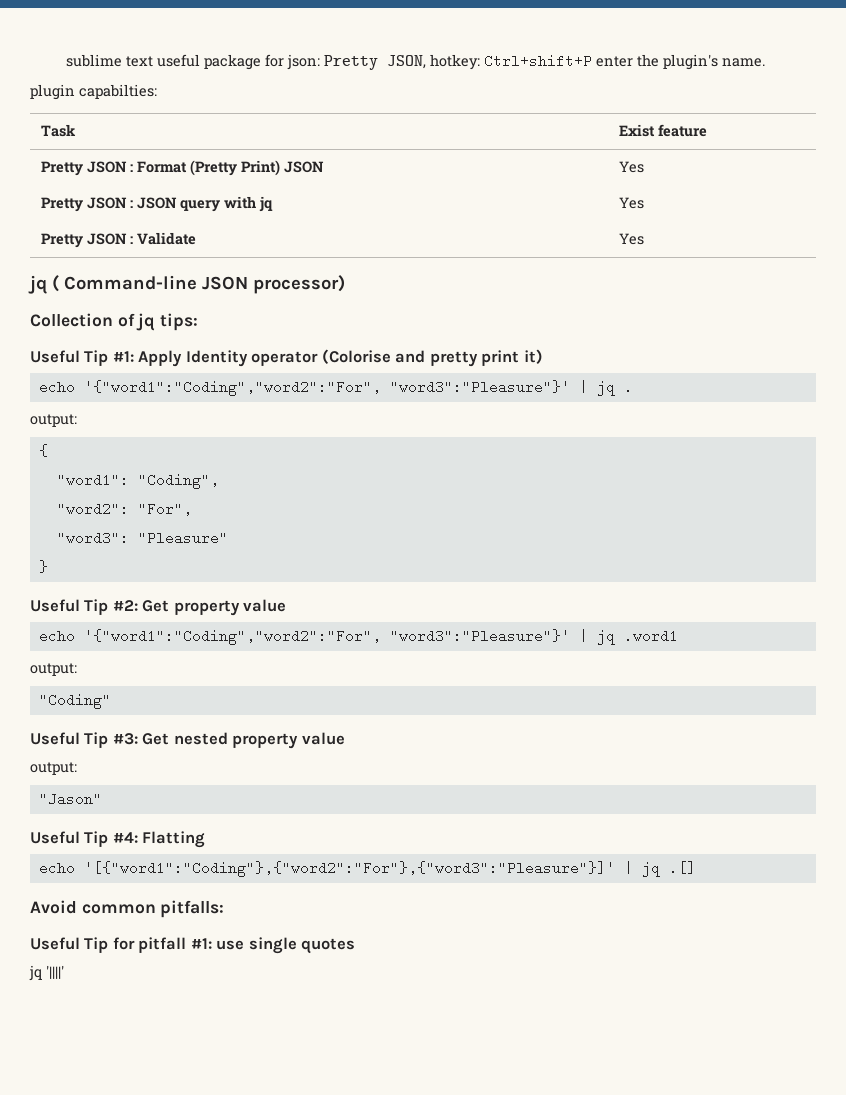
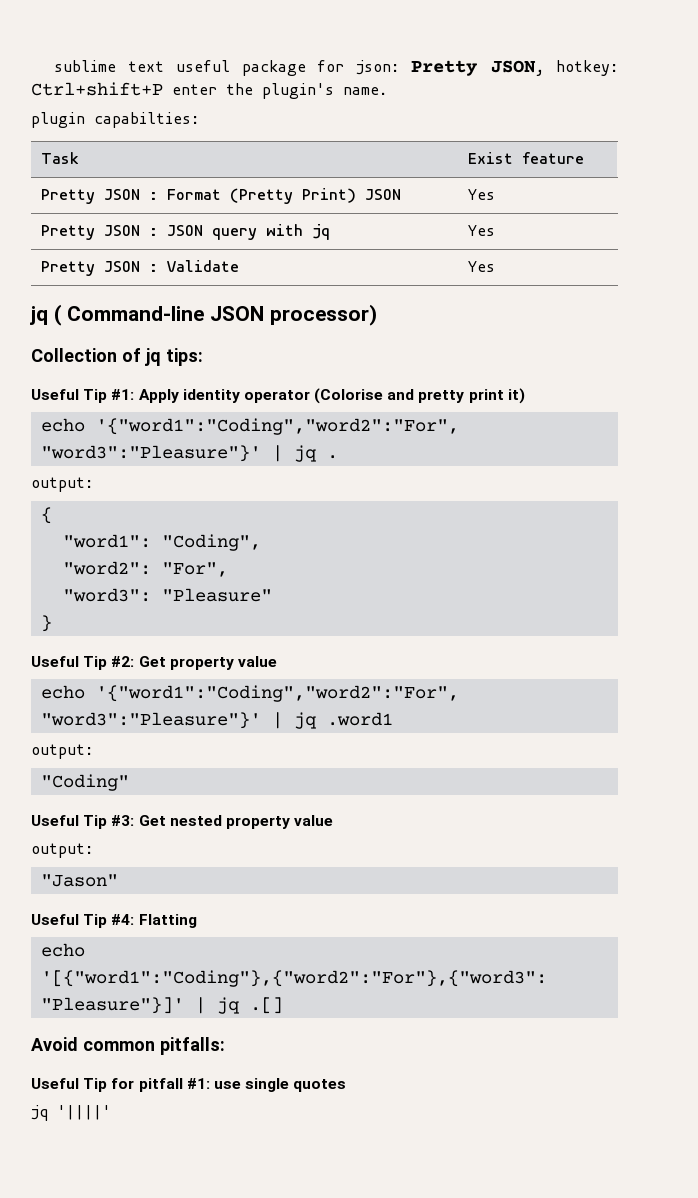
- Useful Tip #1: Apply Identity operator (Colorise and pretty print it)
+ Useful Tip #1: Apply identity operator (Colorise and pretty print it)

